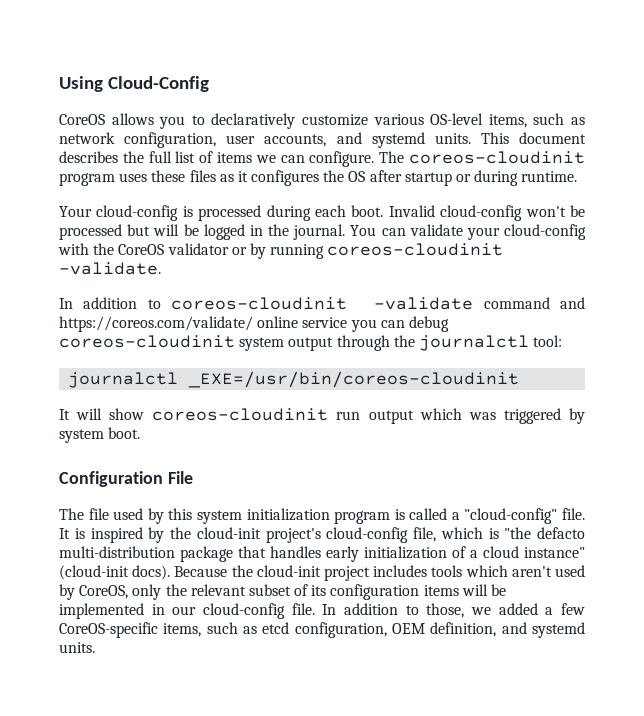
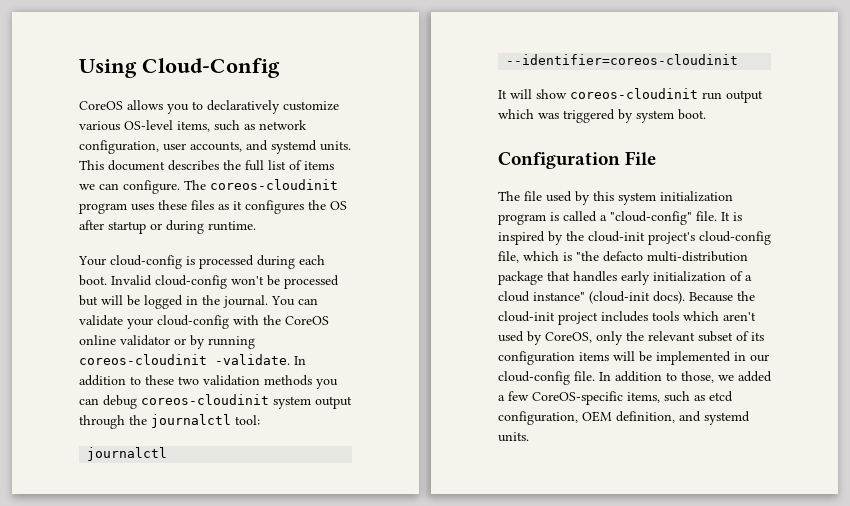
- You can validate your cloud-config with the CoreOS validator or by running coreos-cloudinit -validate.
- In addition to coreos-cloudinit -validate command and https://coreos.com/validate/ online service you can debug coreos-cloudinit system output through the journalctl tool:
+ You can validate your cloud-config with the CoreOS online validator or by running coreos-cloudinit -validate. In addition to these two validation methods you can debug coreos-cloudinit system output through the journalctl tool:
- journalctl _EXE=/usr/bin/coreos-cloudinit
+ journalctl --identifier=coreos-cloudinit

